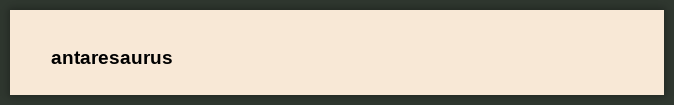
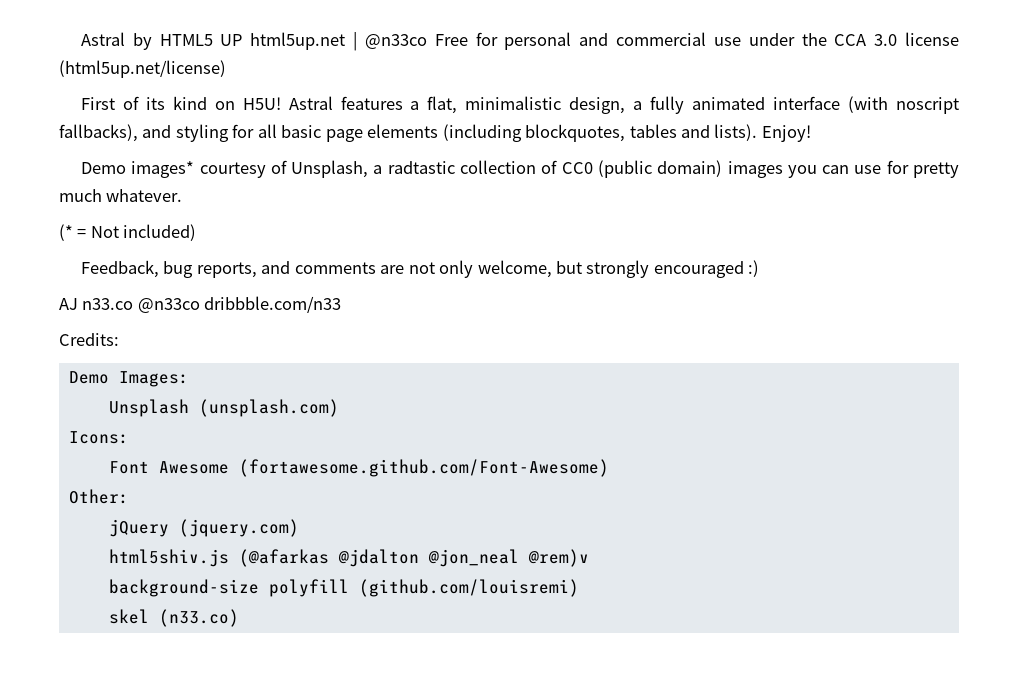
- antaresaurus
+ Astral by HTML5 UP html5up.net | @n33co Free for personal and commercial use under the CCA 3.0 license (html5up.net/license)
+ First of its kind on H5U! Astral features a flat, minimalistic design, a fully animated interface (with noscript fallbacks), and styling for all basic page elements (including blockquotes, tables and lists). Enjoy!
+ Demo images* courtesy of Unsplash, a radtastic collection of CC0 (public domain) images you can use for pretty much whatever.
+ (* = Not included)
+ Feedback, bug reports, and comments are not only welcome, but strongly encouraged :)
+ AJ n33.co @n33co dribbble.com/n33
+ Credits:
+ Demo Images:
+ Unsplash (unsplash.com)
+ Icons:
+ Font Awesome (fortawesome.github.com/Font-Awesome)
+ Other:
+ jQuery (jquery.com)
+ html5shiv.js (@afarkas @jdalton @jon_neal @rem)v
+ background-size polyfill (github.com/louisremi)
+ skel (n33.co)

